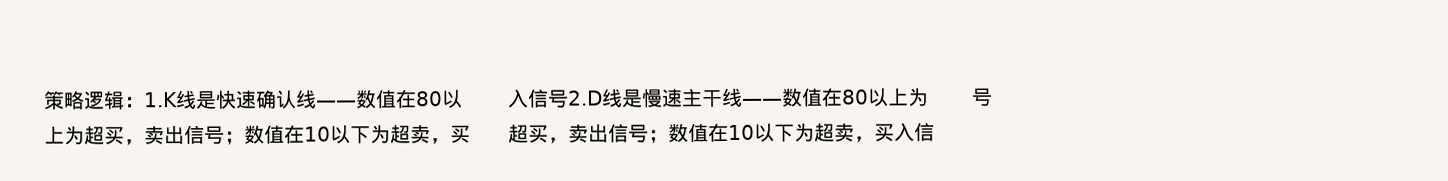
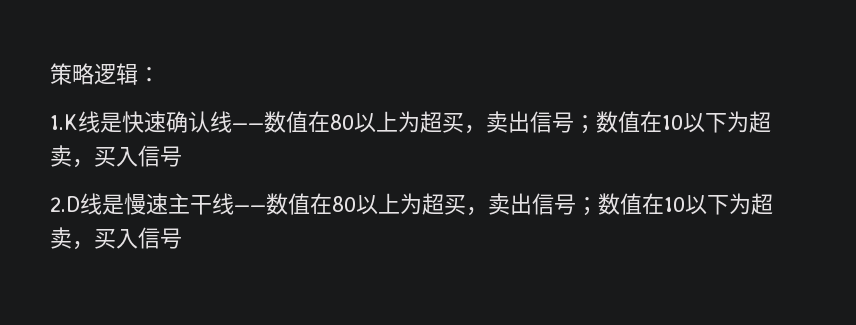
- 策略逻辑：1.K线是快速确认线——数值在80以上为超买，卖出信号；数值在10以下为超卖，买入信号2.D线是慢速主干线——数值在80以上为超买，卖出信号；数值在10以下为超卖，买入信号
+ 策略逻辑：
+ 1.K线是快速确认线——数值在80以上为超买，卖出信号；数值在10以下为超卖，买入信号
+ 2.D线是慢速主干线——数值在80以上为超买，卖出信号；数值在10以下为超卖，买入信号

